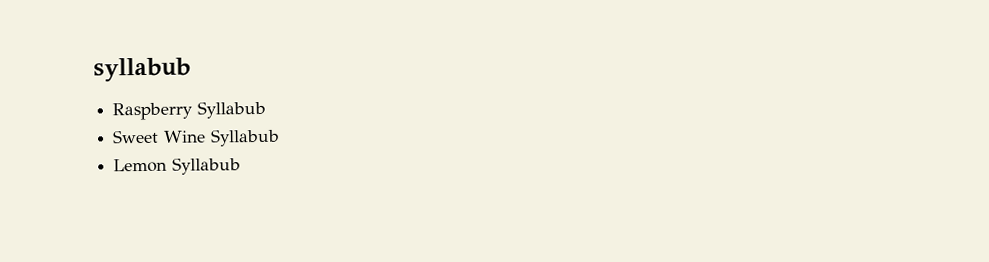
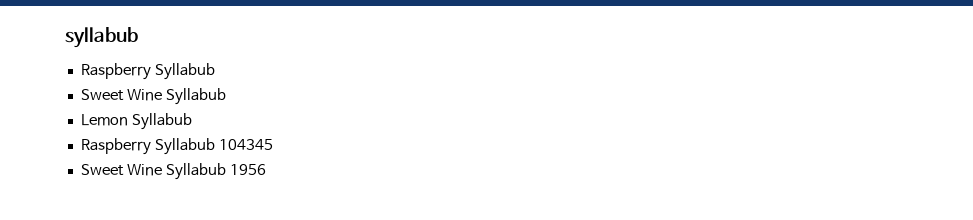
+ Raspberry Syllabub 104345
+ Sweet Wine Syllabub 1956

